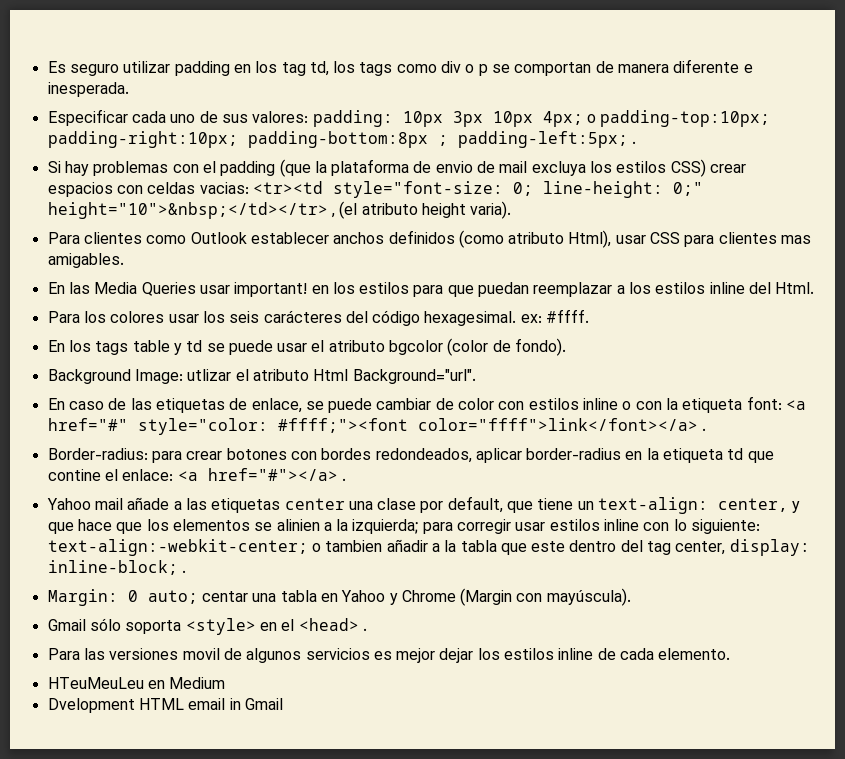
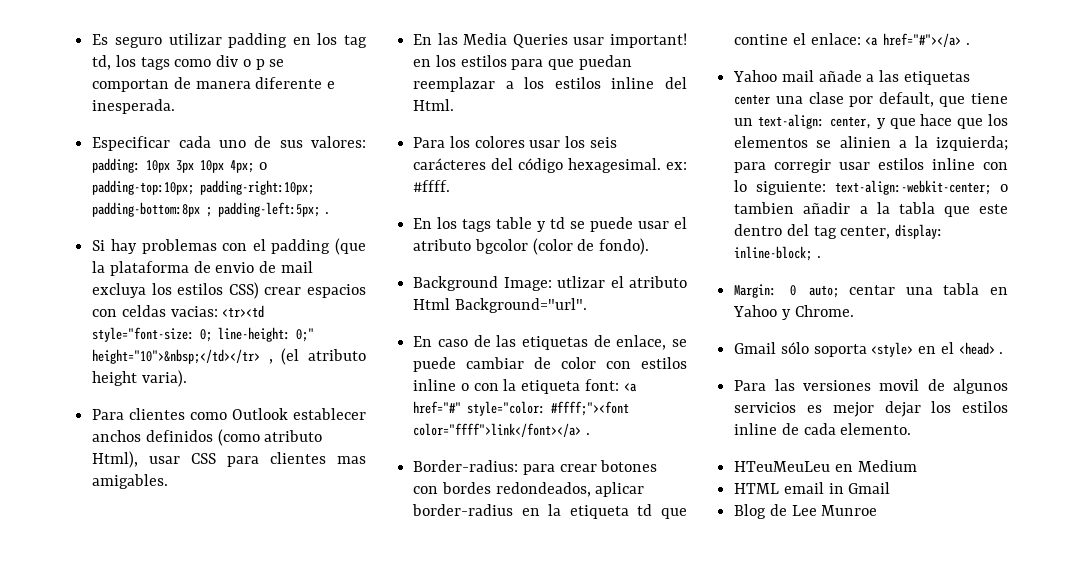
- Margin: 0 auto; centar una tabla en Yahoo y Chrome (Margin con mayúscula).
+ Margin: 0 auto; centar una tabla en Yahoo y Chrome.
- Dvelopment HTML email in Gmail
+ HTML email in Gmail
+ Blog de Lee Munroe

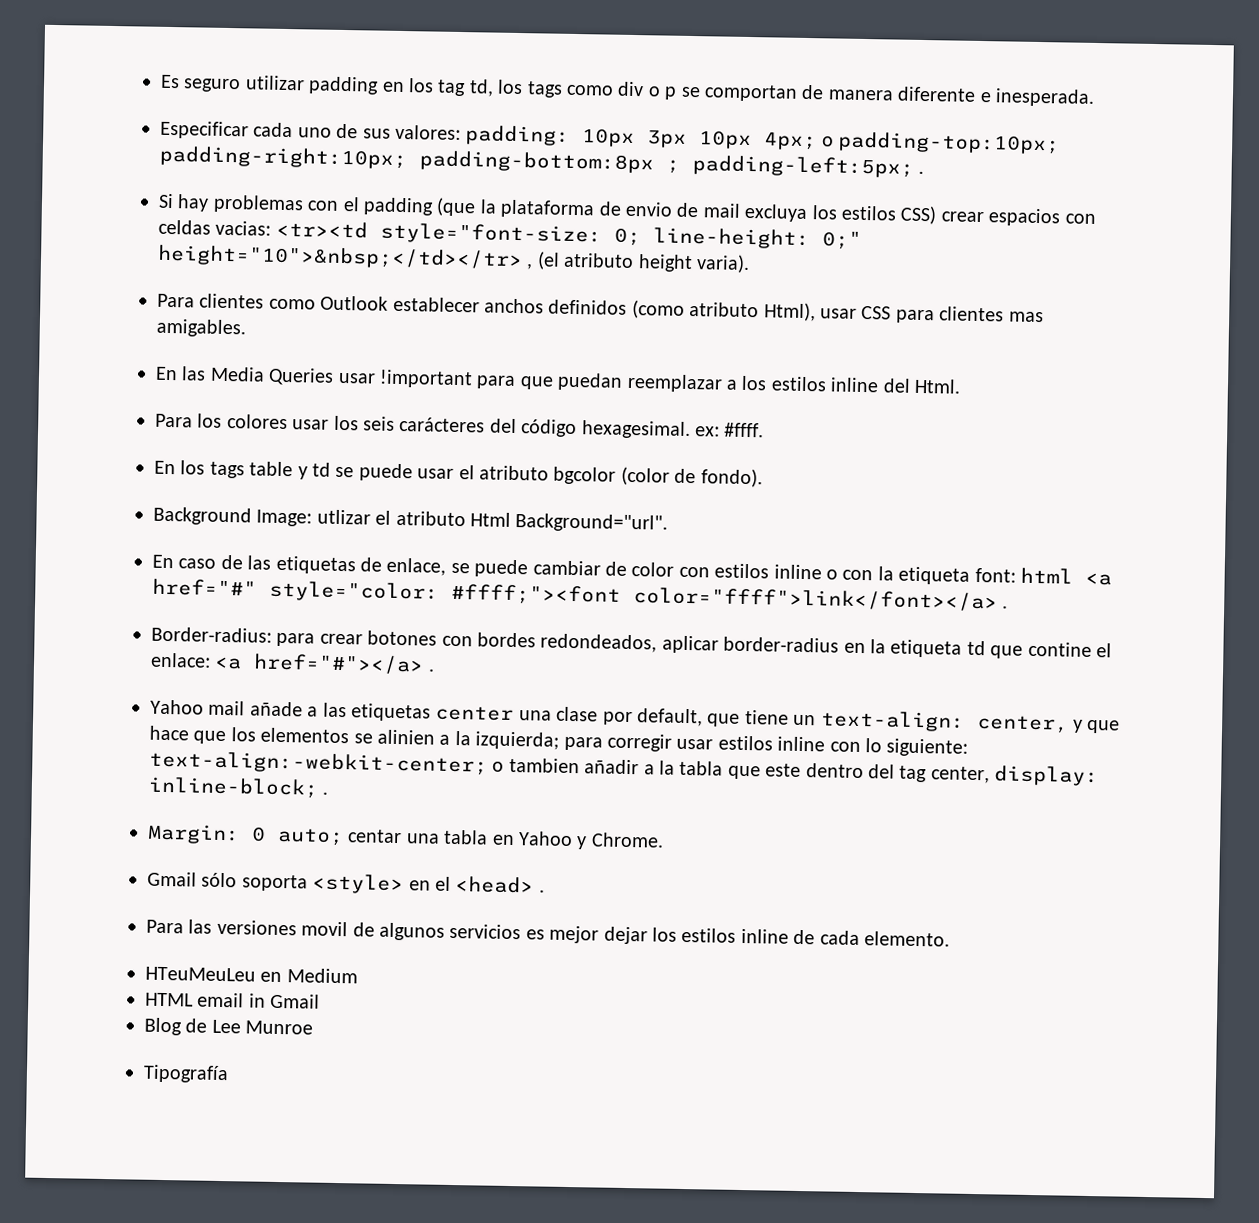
- En las Media Queries usar important! en los estilos para que puedan reemplazar a los estilos inline del Html.
+ En las Media Queries usar !important para que puedan reemplazar a los estilos inline del Html.
- En caso de las etiquetas de enlace, se puede cambiar de color con estilos inline o con la etiqueta font: <a href="#" style="color: #ffff;"><font color="ffff">link</font></a> .
+ En caso de las etiquetas de enlace, se puede cambiar de color con estilos inline o con la etiqueta font: html <a href="#" style="color: #ffff;"><font color="ffff">link</font></a> .
+ Tipografía

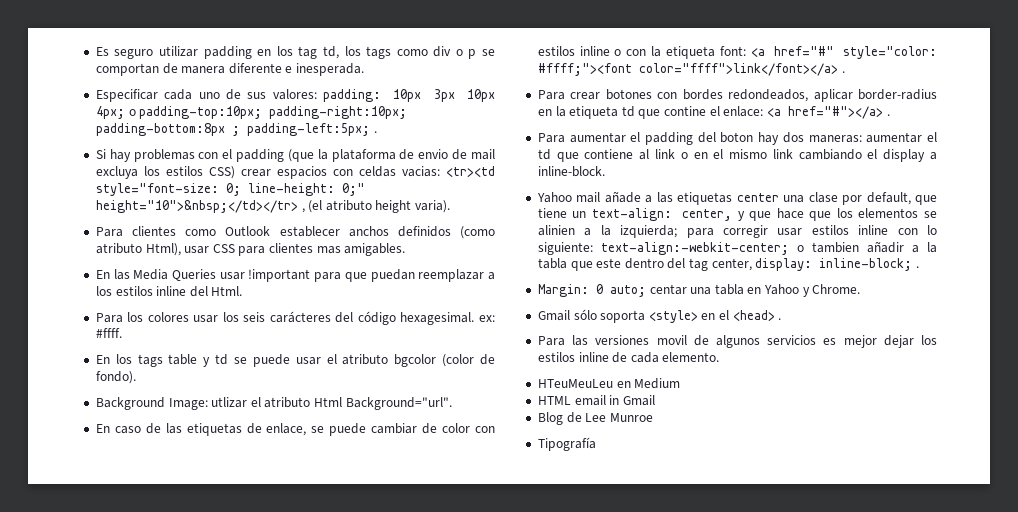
- En caso de las etiquetas de enlace, se puede cambiar de color con estilos inline o con la etiqueta font: html <a href="#" style="color: #ffff;"><font color="ffff">link</font></a> .
+ En caso de las etiquetas de enlace, se puede cambiar de color con estilos inline o con la etiqueta font: <a href="#" style="color: #ffff;"><font color="ffff">link</font></a> .
- Border-radius: para crear botones con bordes redondeados, aplicar border-radius en la etiqueta td que contine el enlace: <a href="#"></a> .
+ Para crear botones con bordes redondeados, aplicar border-radius en la etiqueta td que contine el enlace: <a href="#"></a> .
+ Para aumentar el padding del boton hay dos maneras: aumentar el td que contiene al link o en el mismo link cambiando el display a inline-block.

